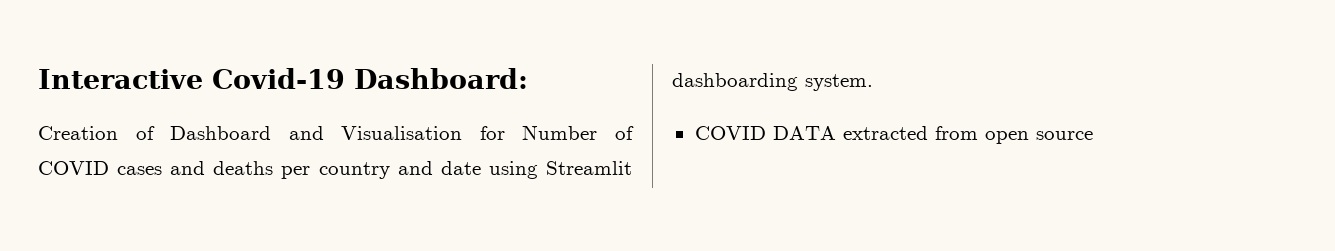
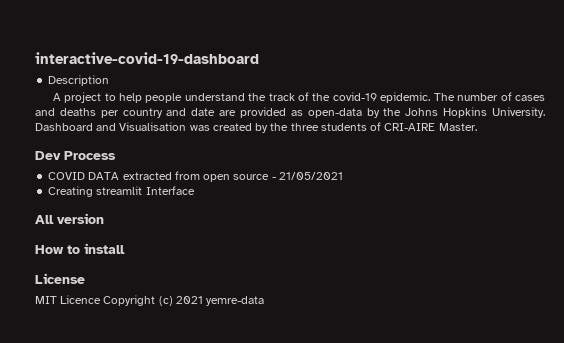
- Interactive Covid-19 Dashboard:
- Creation of Dashboard and Visualisation for Number of COVID cases and deaths per country and date using Streamlit dashboarding system.
+ interactive-covid-19-dashboard
+ Description
+ A project to help people understand the track of the covid-19 epidemic. The number of cases and deaths per country and date are provided as open-data by the Johns Hopkins University. Dashboard and Visualisation was created by the three students of CRI-AIRE Master.
+ Dev Process
- COVID DATA extracted from open source
+ COVID DATA extracted from open source - 21/05/2021
+ Creating streamlit Interface
+ All version
+ How to install
+ License
+ MIT Licence Copyright (c) 2021 yemre-data

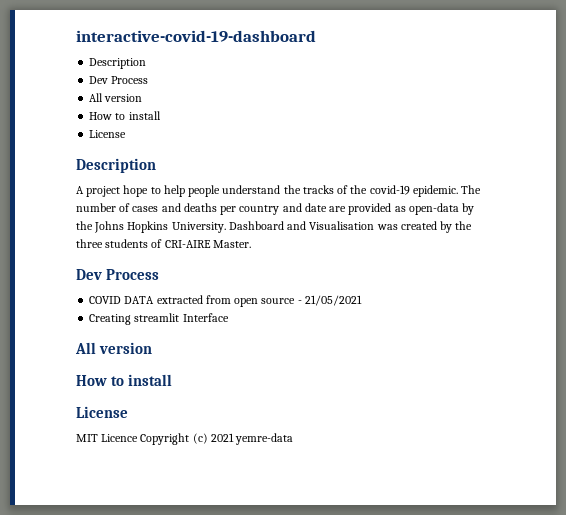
  interactive-covid-19-dashboard
+ Description
+ Dev Process
+ All version
+ How to install
+ License
- A project to help people understand the track of the covid-19 epidemic.
+ A project hope to help people understand the tracks of the covid-19 epidemic.

